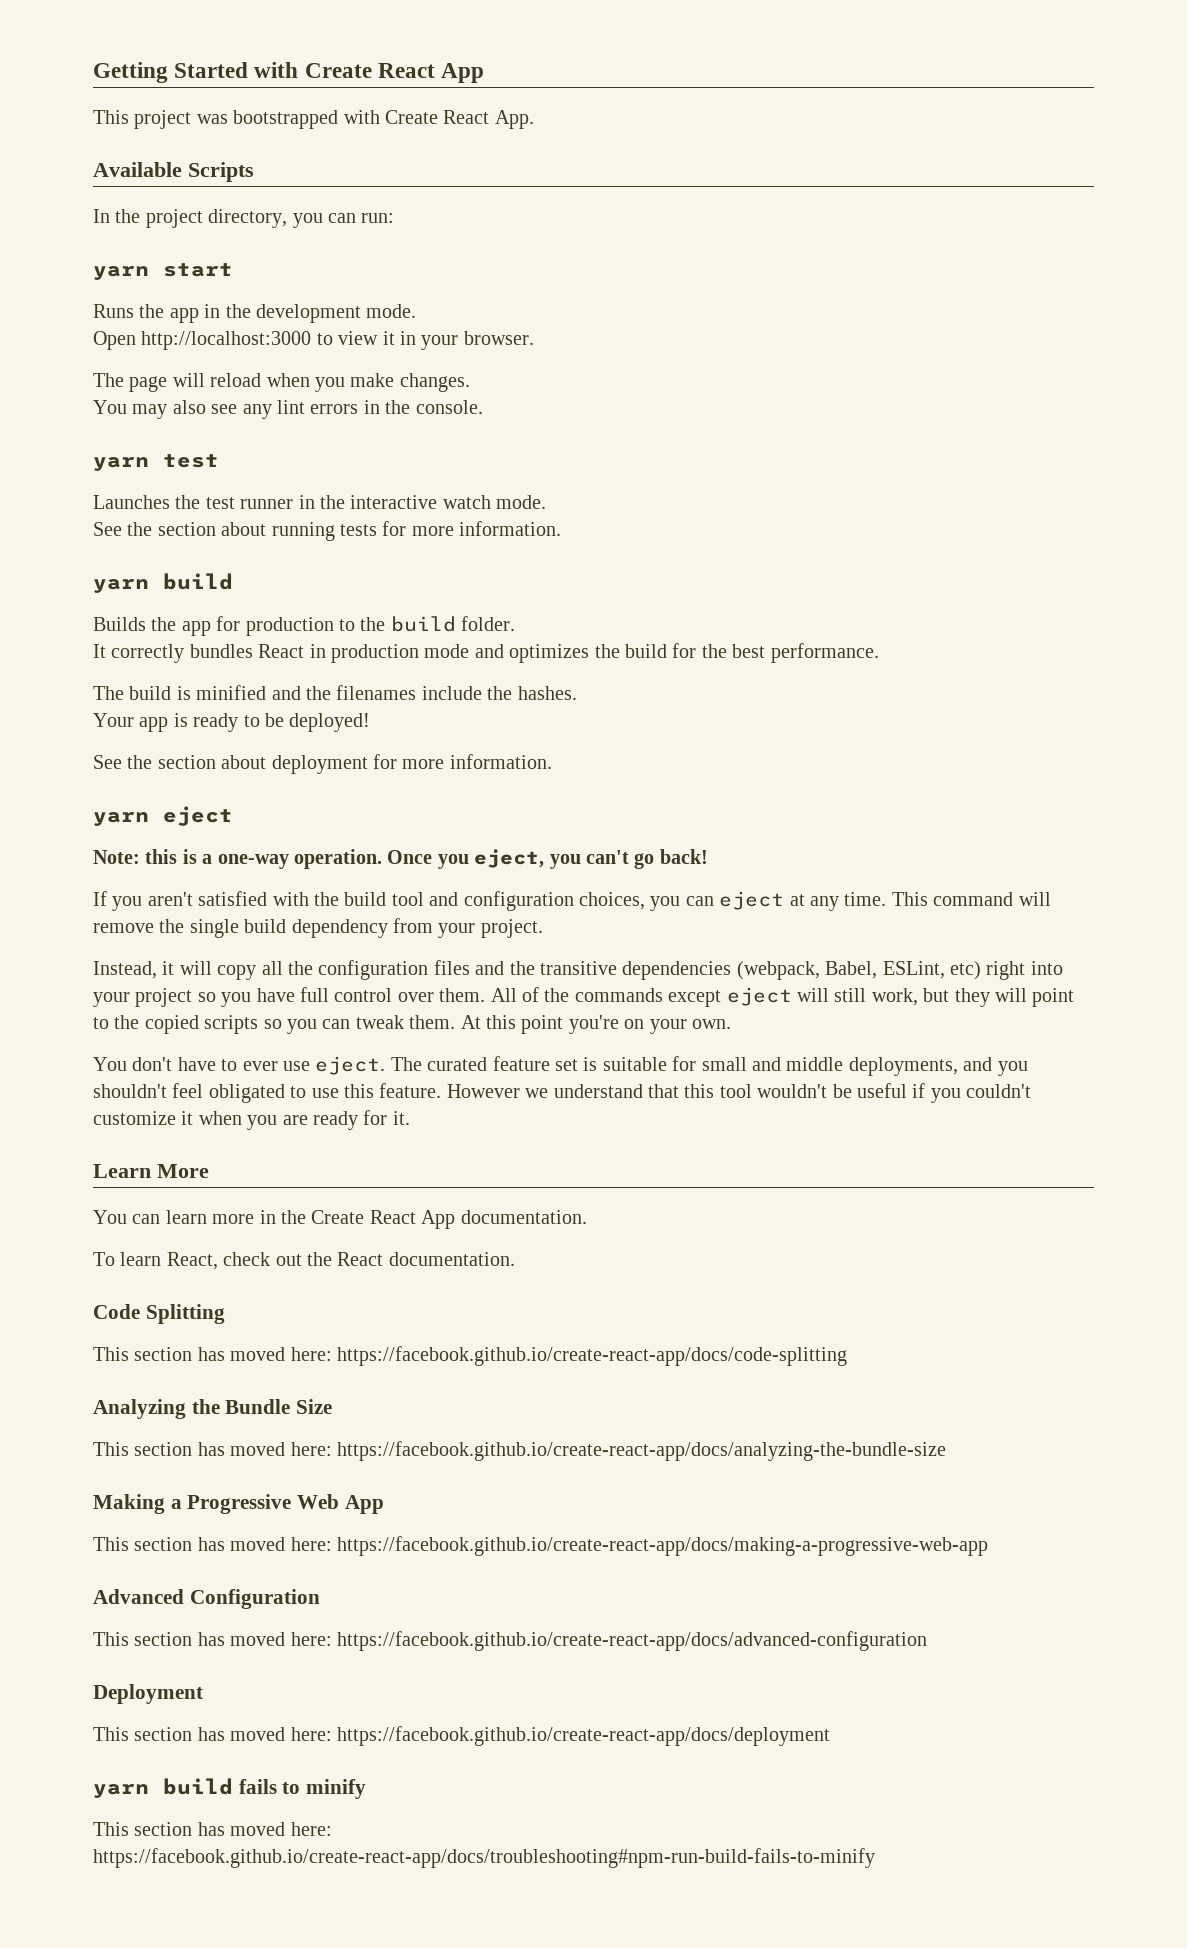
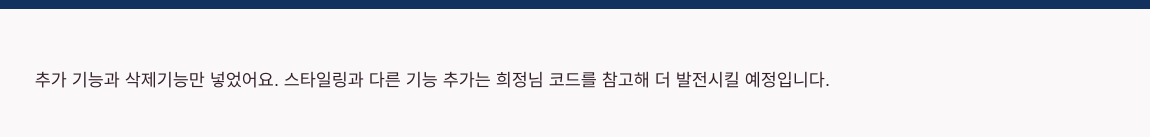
- Getting Started with Create React App
- This project was bootstrapped with Create React App.
- Available Scripts
- In the project directory, you can run:
- yarn start
- Runs the app in the development mode.
- Open http://localhost:3000 to view it in your browser.
- The page will reload when you make changes.
- You may also see any lint errors in the console.
- yarn test
- Launches the test runner in the interactive watch mode.
- See the section about running tests for more information.
- yarn build
- Builds the app for production to the build folder.
- It correctly bundles React in production mode and optimizes the build for the best performance.
- The build is minified and the filenames include the hashes.
- Your app is ready to be deployed!
- See the section about deployment for more information.
- yarn eject
- Note: this is a one-way operation. Once you eject, you can't go back!
- If you aren't satisfied with the build tool and configuration choices, you can eject at any time. This command will remove the single build dependency from your project.
- Instead, it will copy all the configuration files and the transitive dependencies (webpack, Babel, ESLint, etc) right into your project so you have full control over them. All of the commands except eject will still work, but they will point to the copied scripts so you can tweak them. At this point you're on your own.
- You don't have to ever use eject. The curated feature set is suitable for small and middle deployments, and you shouldn't feel obligated to use this feature. However we understand that this tool wouldn't be useful if you couldn't customize it when you are ready for it.
- Learn More
- You can learn more in the Create React App documentation.
- To learn React, check out the React documentation.
- Code Splitting
- This section has moved here: https://facebook.github.io/create-react-app/docs/code-splitting
- Analyzing the Bundle Size
- This section has moved here: https://facebook.github.io/create-react-app/docs/analyzing-the-bundle-size
- Making a Progressive Web App
- This section has moved here: https://facebook.github.io/create-react-app/docs/making-a-progressive-web-app
- Advanced Configuration
- This section has moved here: https://facebook.github.io/create-react-app/docs/advanced-configuration
- Deployment
- This section has moved here: https://facebook.github.io/create-react-app/docs/deployment
- yarn build fails to minify
- This section has moved here: https://facebook.github.io/create-react-app/docs/troubleshooting#npm-run-build-fails-to-minify
+ 추가 기능과 삭제기능만 넣었어요. 스타일링과 다른 기능 추가는 희정님 코드를 참고해 더 발전시킬 예정입니다.

